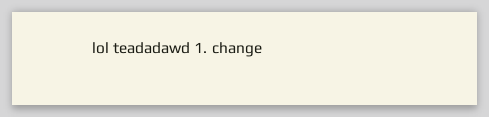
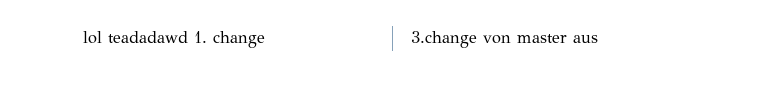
+ 3.change von master aus

